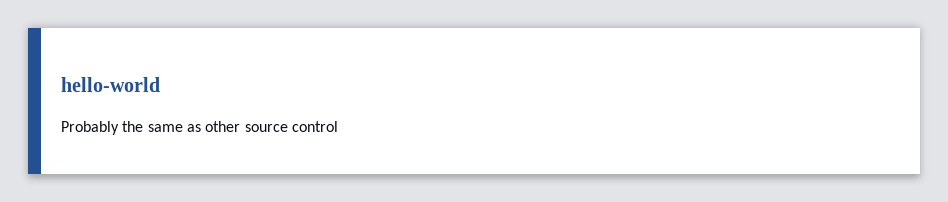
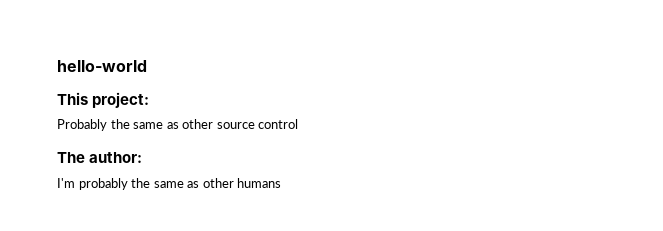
+ This project:
+ The author:
+ I'm probably the same as other humans

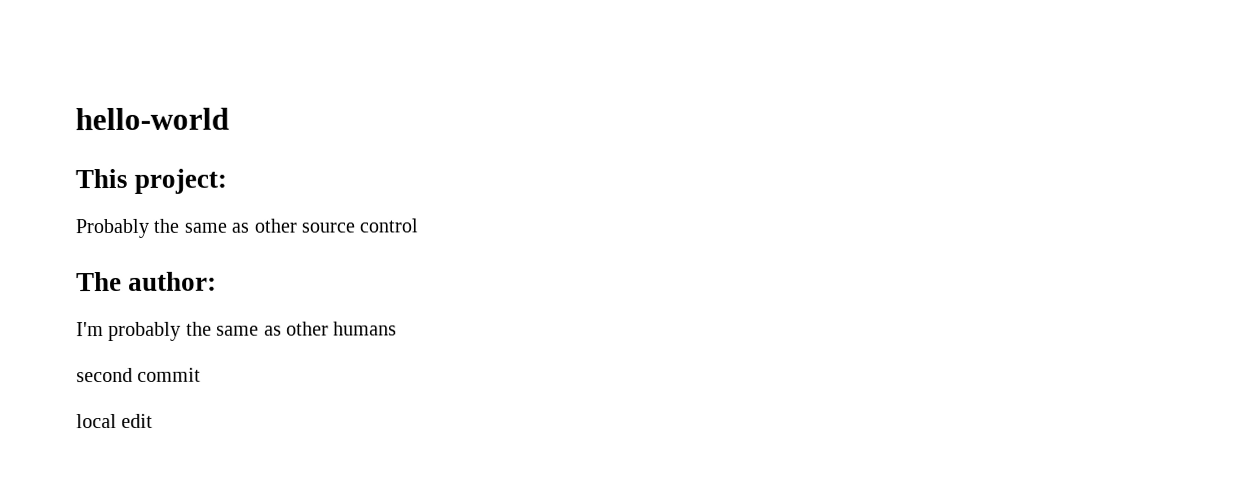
+ second commit
+ local edit

